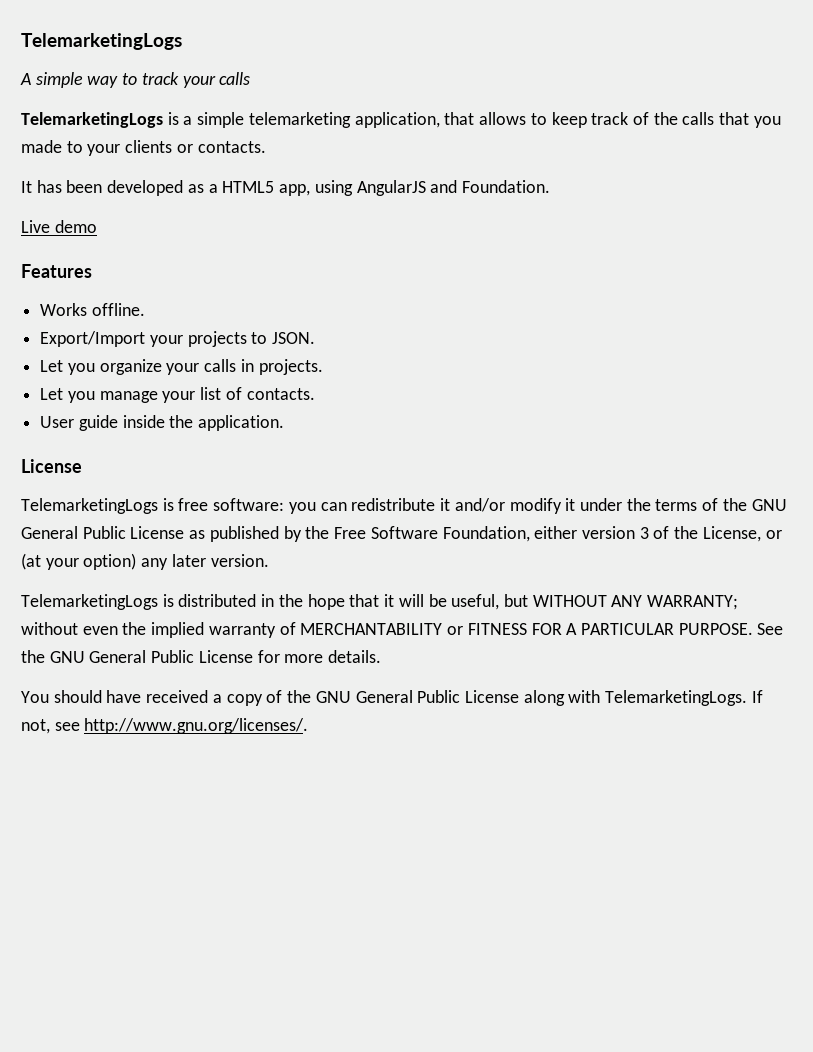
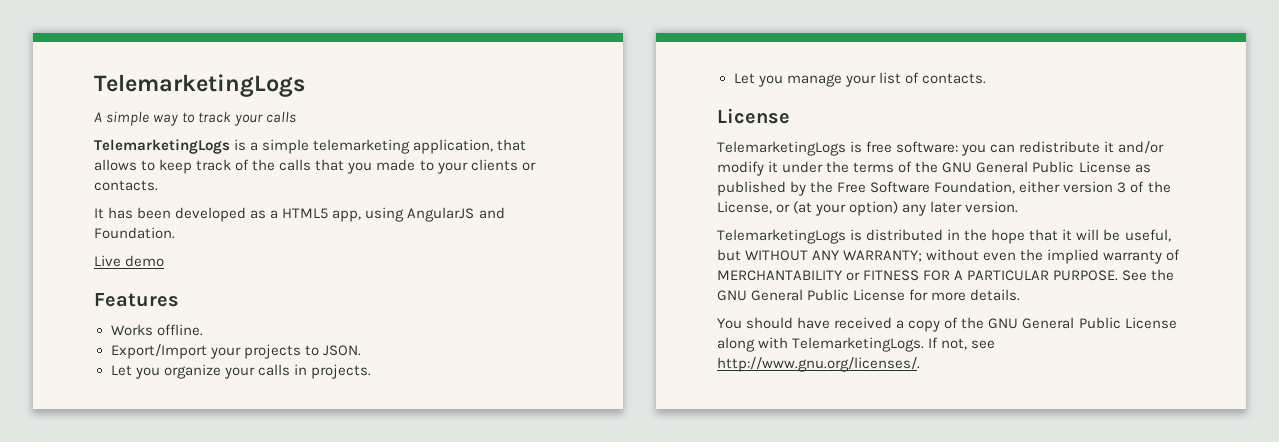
- User guide inside the application.

